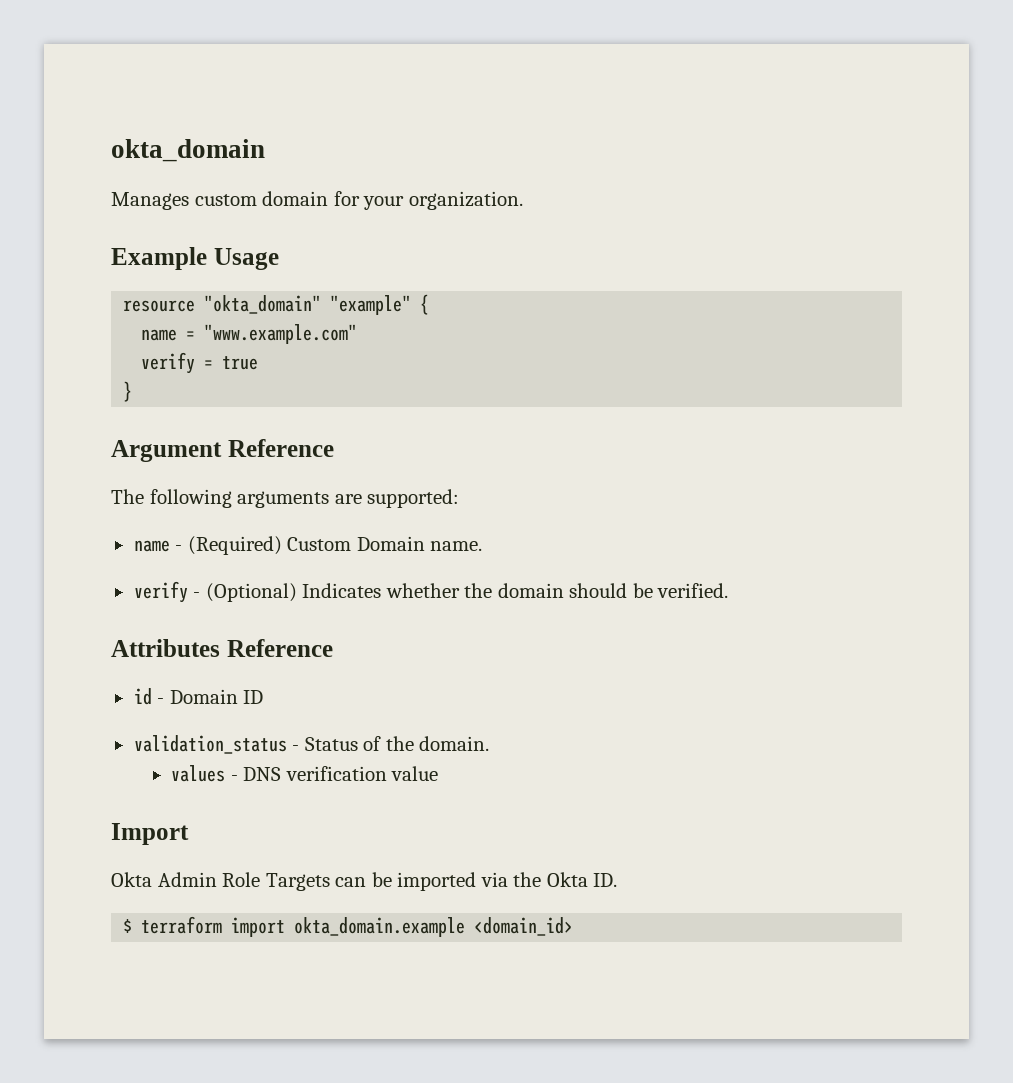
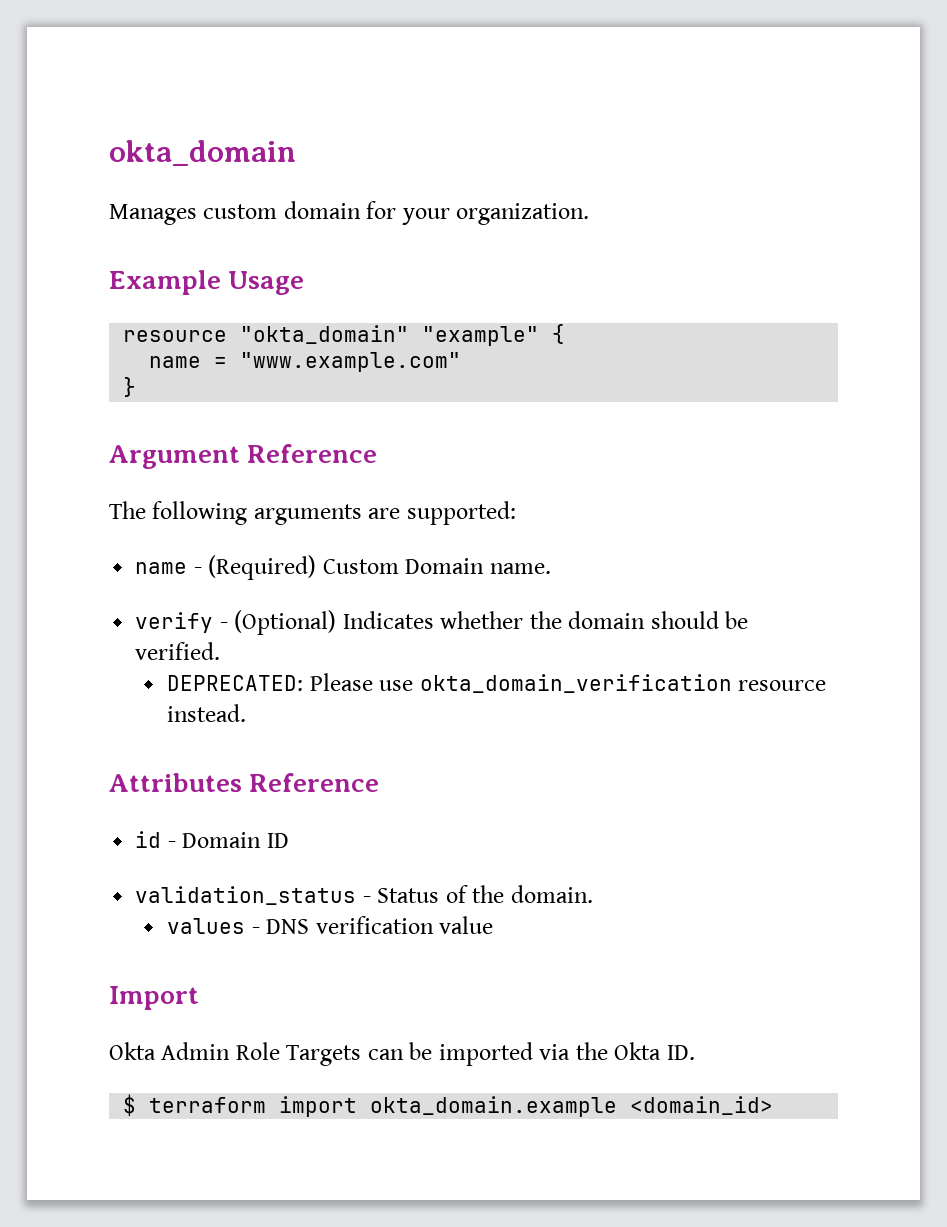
- verify = true
+ DEPRECATED: Please use okta_domain_verification resource instead.

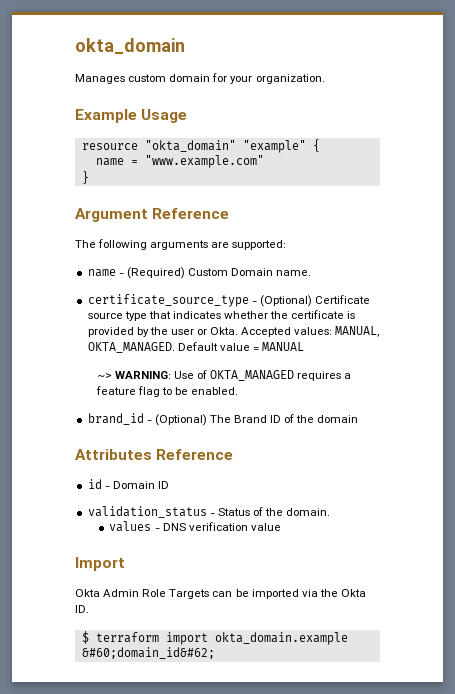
- verify - (Optional) Indicates whether the domain should be verified.
- DEPRECATED: Please use okta_domain_verification resource instead.
+ certificate_source_type - (Optional) Certificate source type that indicates whether the certificate is provided by the user or Okta. Accepted values: MANUAL, OKTA_MANAGED. Default value = MANUAL
+ ~> WARNING: Use of OKTA_MANAGED requires a feature flag to be enabled.
+ brand_id - (Optional) The Brand ID of the domain
- $ terraform import okta_domain.example <domain_id>
+ $ terraform import okta_domain.example &#60;domain_id&#62;

